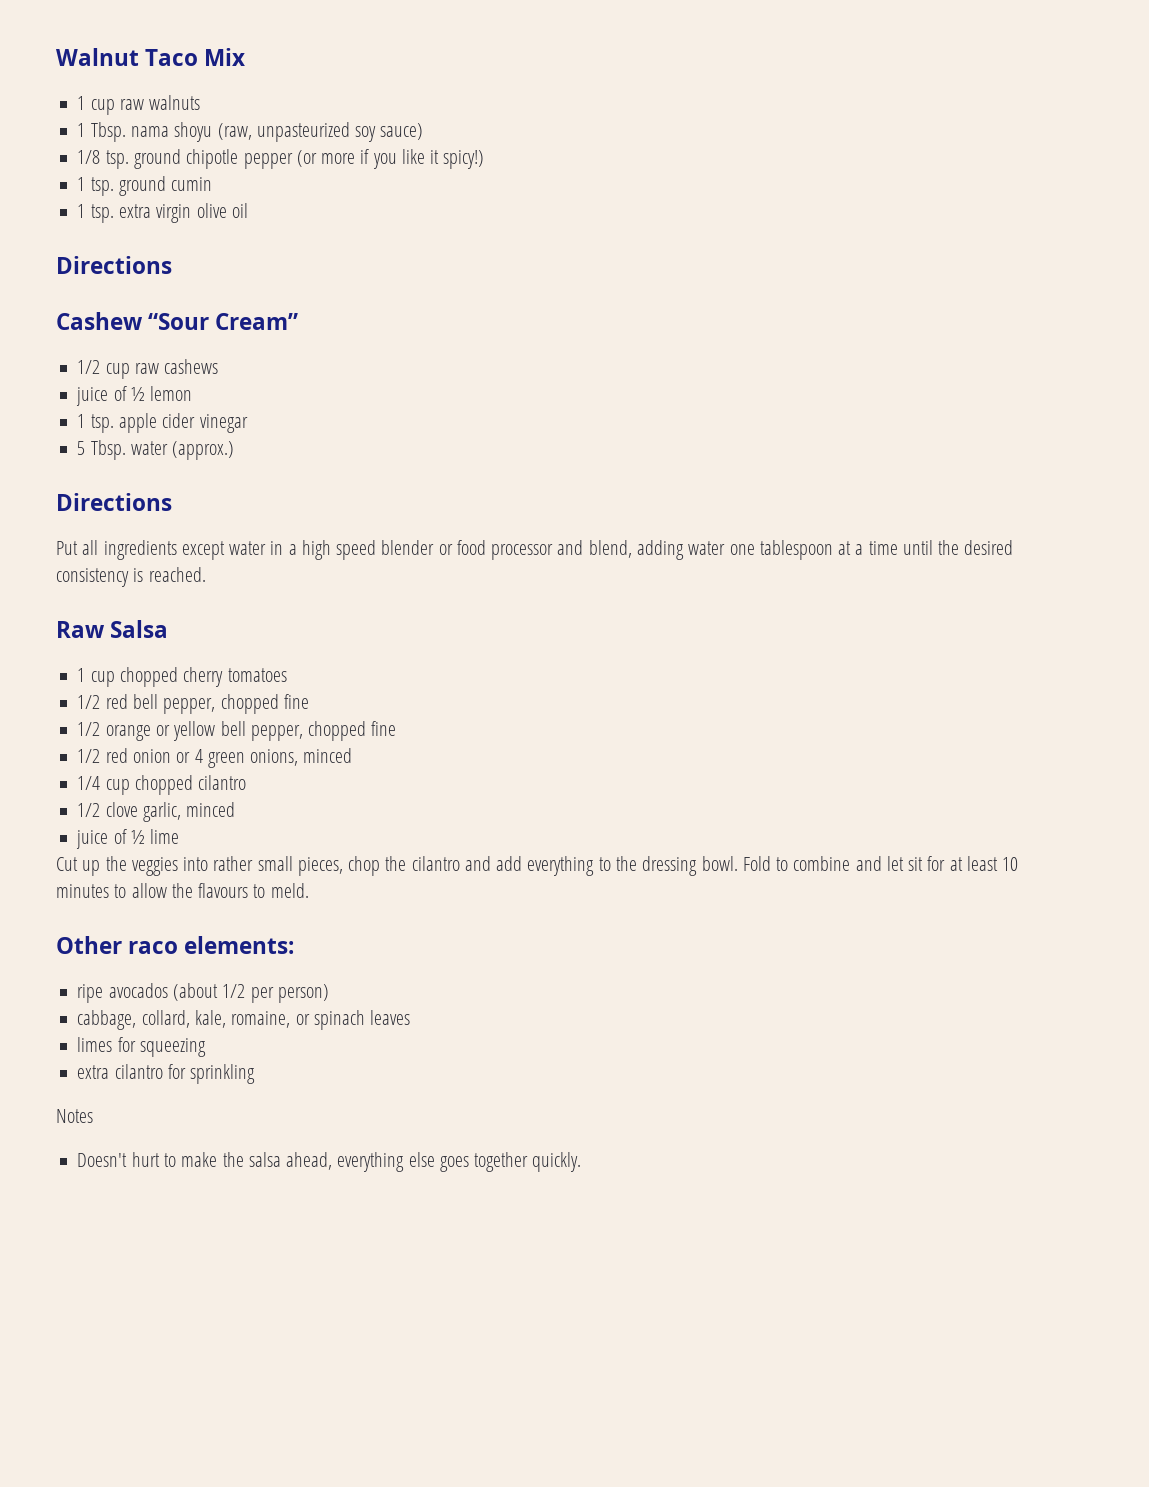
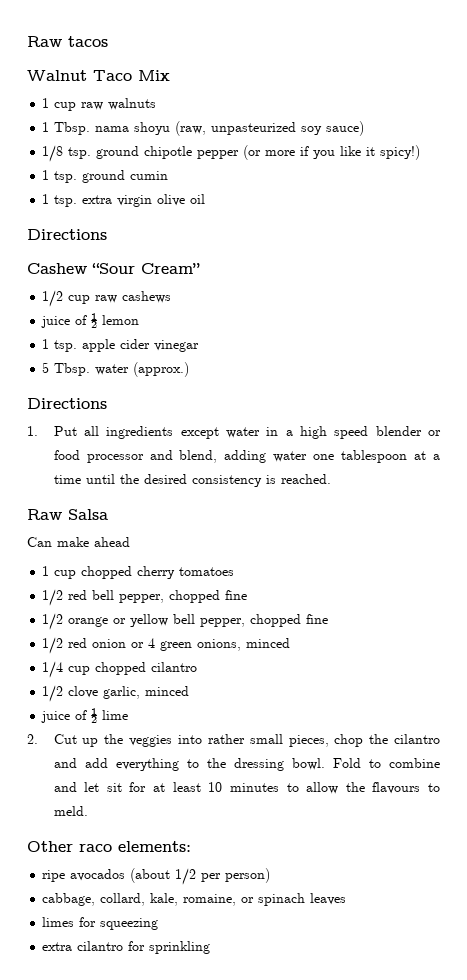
+ Raw tacos
- Put all ingredients except water in a high speed blender or food processor and blend, adding water one tablespoon at a time until the desired consistency is reached.
+ 1. Put all ingredients except water in a high speed blender or food processor and blend, adding water one tablespoon at a time until the desired consistency is reached.
+ Can make ahead
- Cut up the veggies into rather small pieces, chop the cilantro and add everything to the dressing bowl.
+ 2. Cut up the veggies into rather small pieces, chop the cilantro and add everything to the dressing bowl.
- Notes
- Doesn't hurt to make the salsa ahead, everything else goes together quickly.

